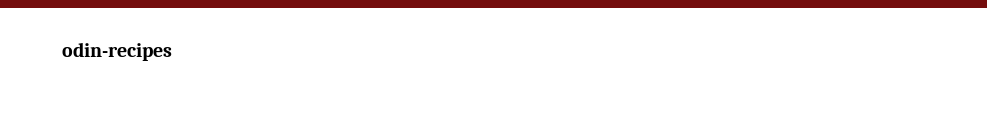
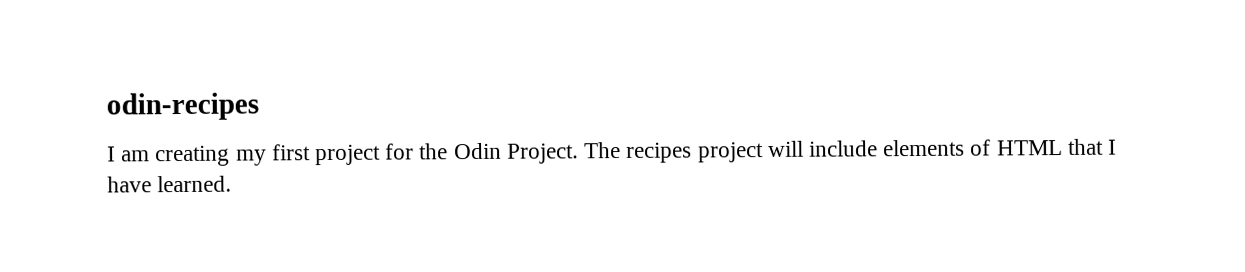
+ I am creating my first project for the Odin Project. The recipes project will include elements of HTML that I have learned.

